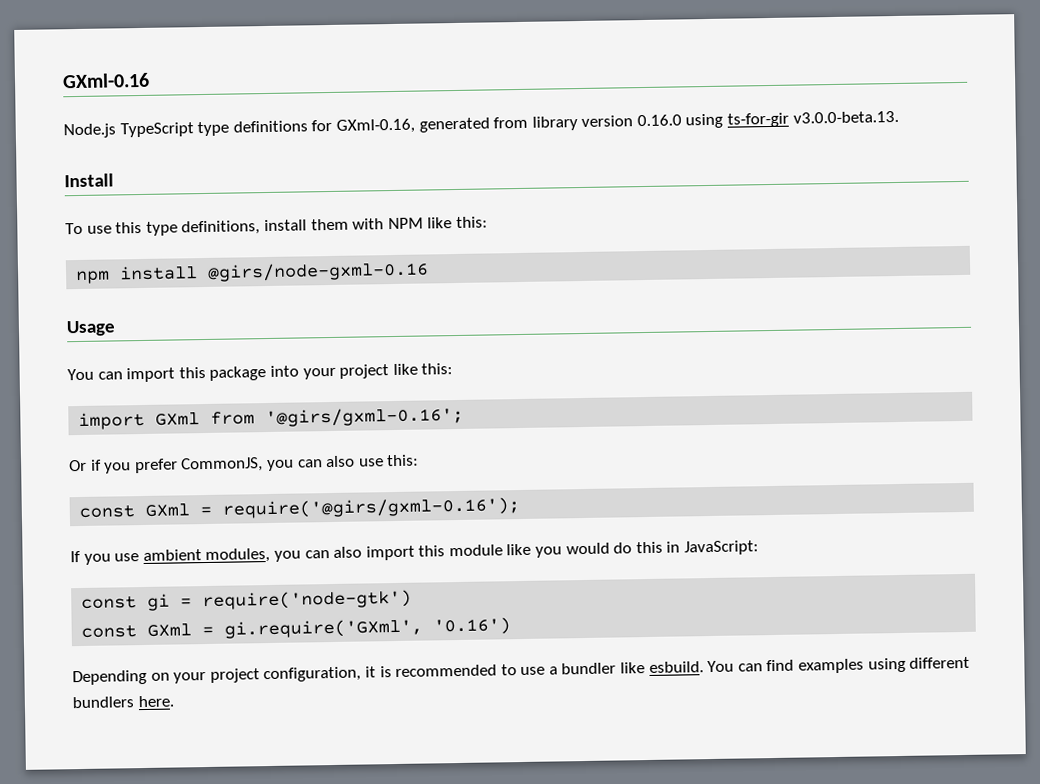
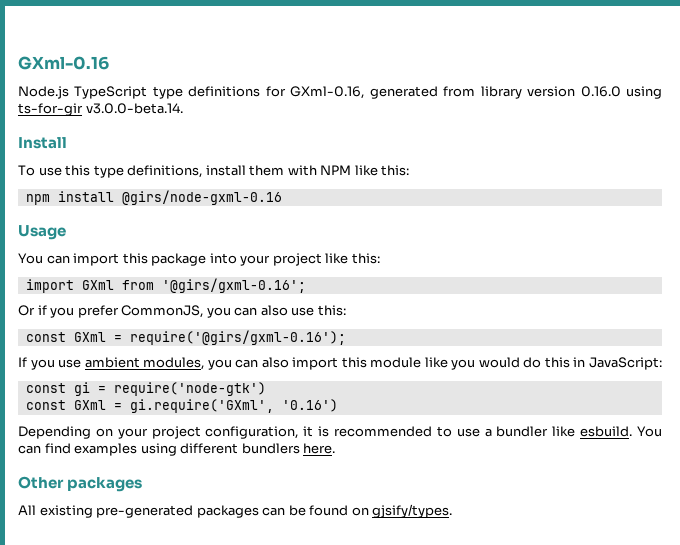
- Node.js TypeScript type definitions for GXml-0.16, generated from library version 0.16.0 using ts-for-gir v3.0.0-beta.13.
+ Node.js TypeScript type definitions for GXml-0.16, generated from library version 0.16.0 using ts-for-gir v3.0.0-beta.14.
+ Other packages
+ All existing pre-generated packages can be found on gjsify/types.

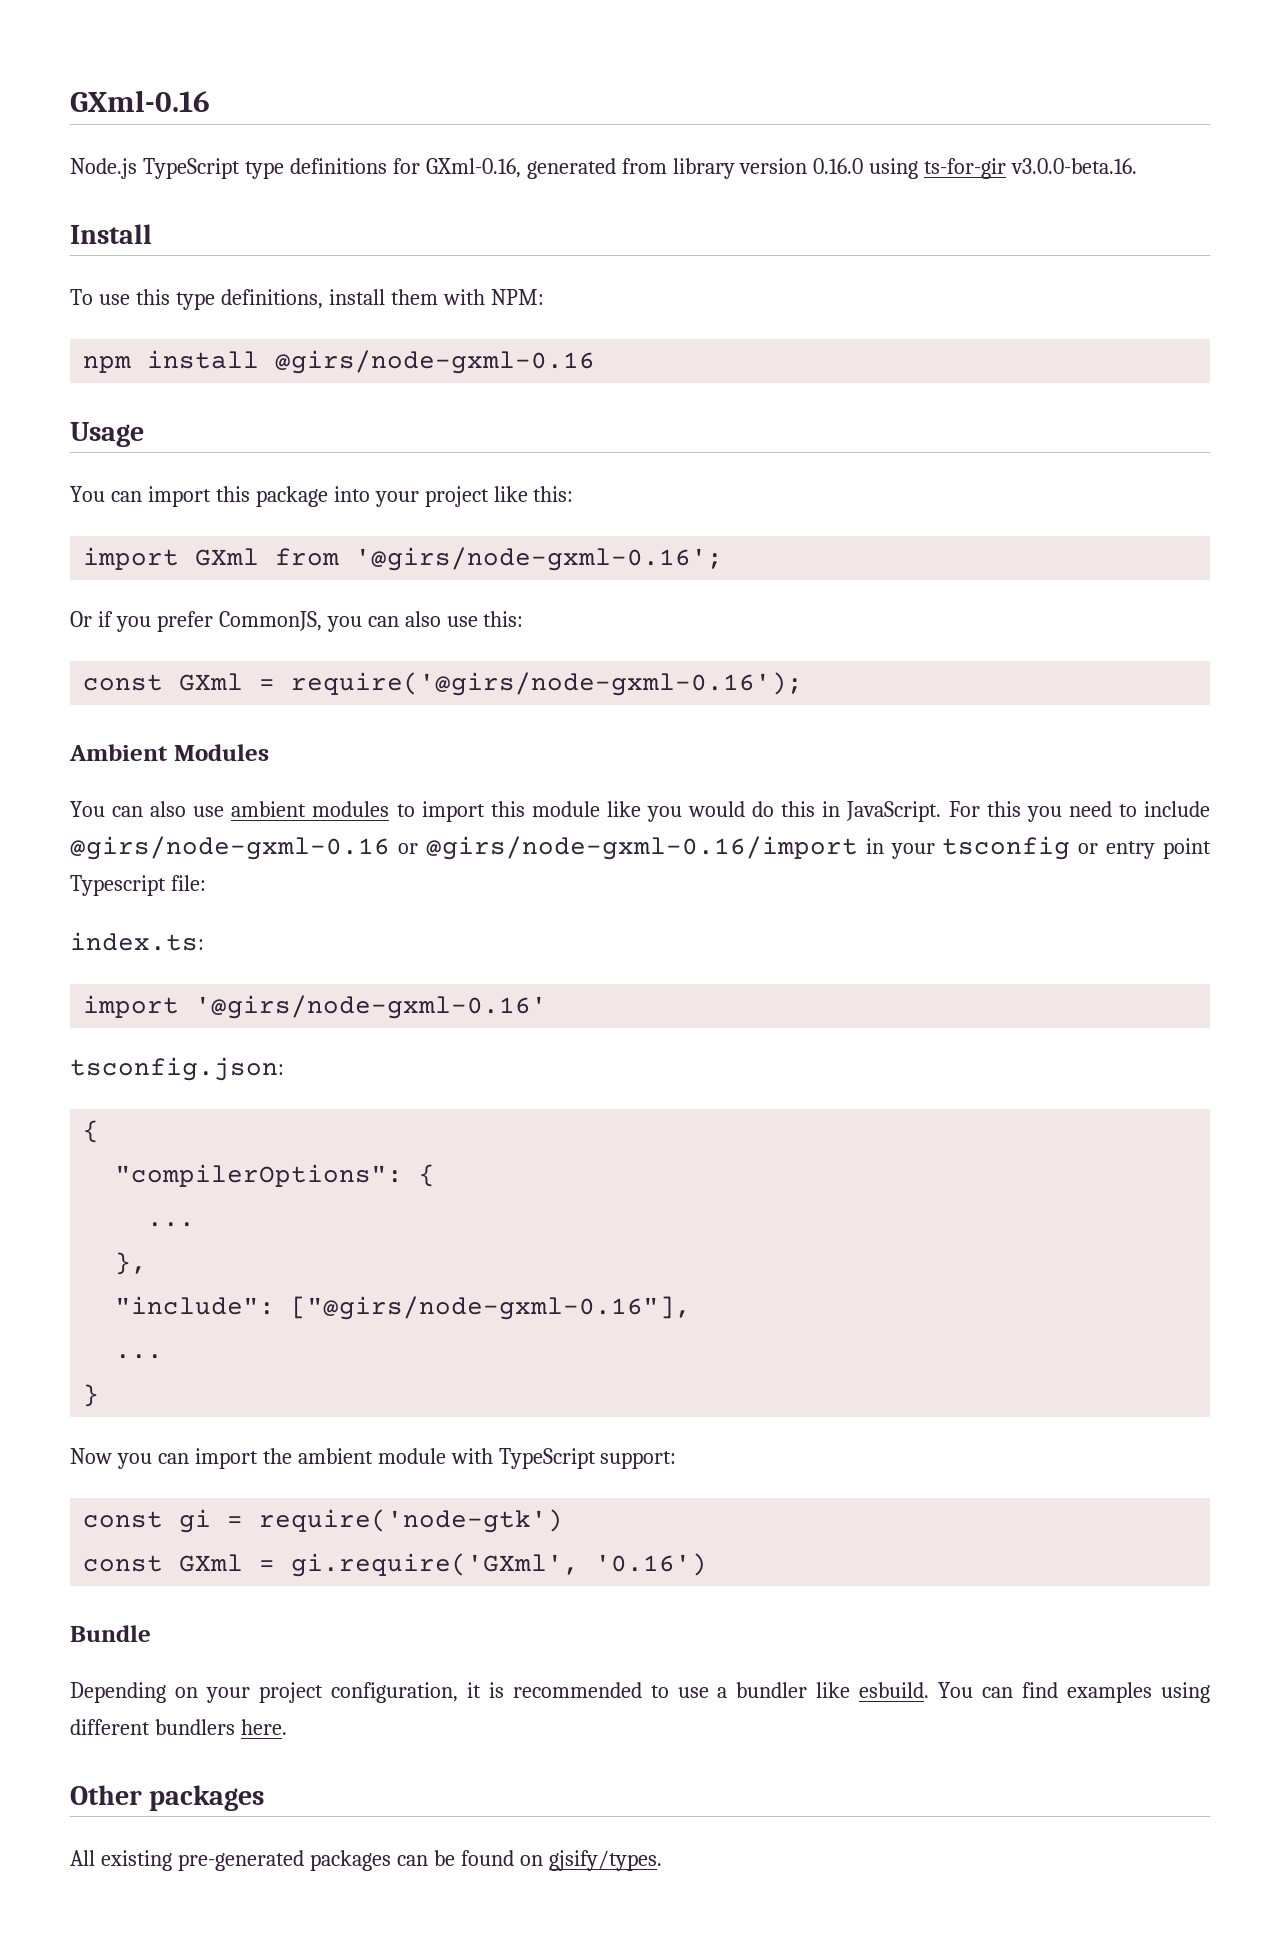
- Node.js TypeScript type definitions for GXml-0.16, generated from library version 0.16.0 using ts-for-gir v3.0.0-beta.14.
+ Node.js TypeScript type definitions for GXml-0.16, generated from library version 0.16.0 using ts-for-gir v3.0.0-beta.16.
- To use this type definitions, install them with NPM like this:
+ To use this type definitions, install them with NPM:
- import GXml from '@girs/gxml-0.16';
+ import GXml from '@girs/node-gxml-0.16';
- const GXml = require('@girs/gxml-0.16');
- If you use ambient modules, you can also import this module like you would do this in JavaScript:
+ const GXml = require('@girs/node-gxml-0.16');
+ Ambient Modules
+ You can also use ambient modules to import this module like you would do this in JavaScript. For this you need to include @girs/node-gxml-0.16 or @girs/node-gxml-0.16/import in your tsconfig or entry point Typescript file:
+ index.ts:
+ import '@girs/node-gxml-0.16'
+ tsconfig.json:
+ {
+ "compilerOptions": {
+ ...
+ },
+ "include": ["@girs/node-gxml-0.16"],
+ ...
+ }
+ Now you can import the ambient module with TypeScript support:
+ Bundle

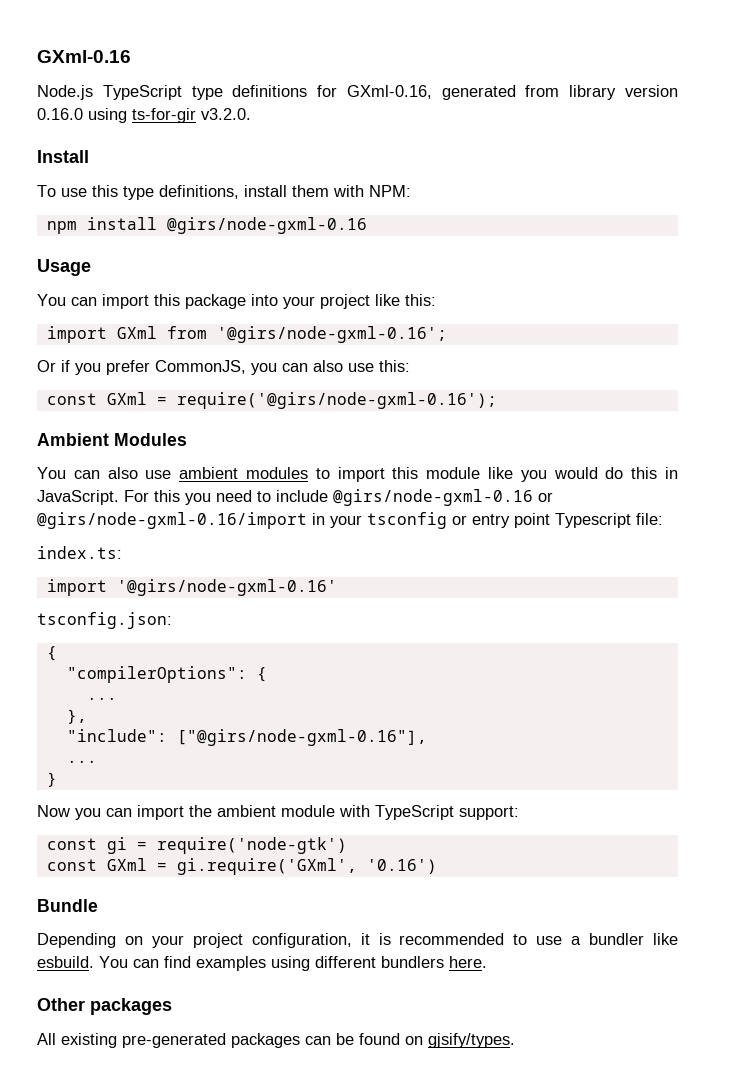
- Node.js TypeScript type definitions for GXml-0.16, generated from library version 0.16.0 using ts-for-gir v3.0.0-beta.16.
+ Node.js TypeScript type definitions for GXml-0.16, generated from library version 0.16.0 using ts-for-gir v3.2.0.

